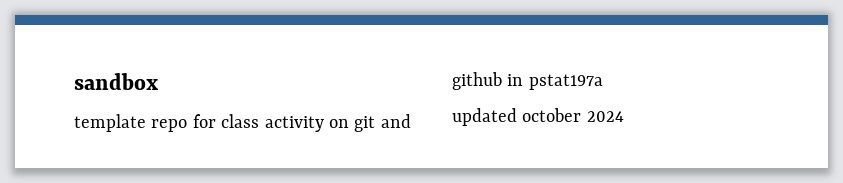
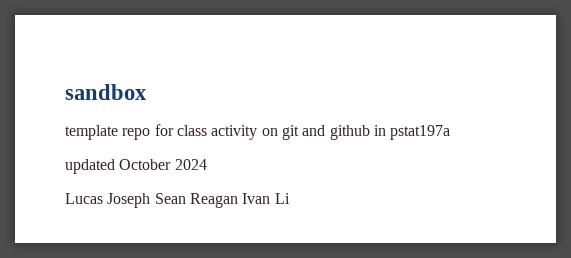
- updated october 2024
+ updated October 2024
+ Lucas Joseph Sean Reagan Ivan Li

